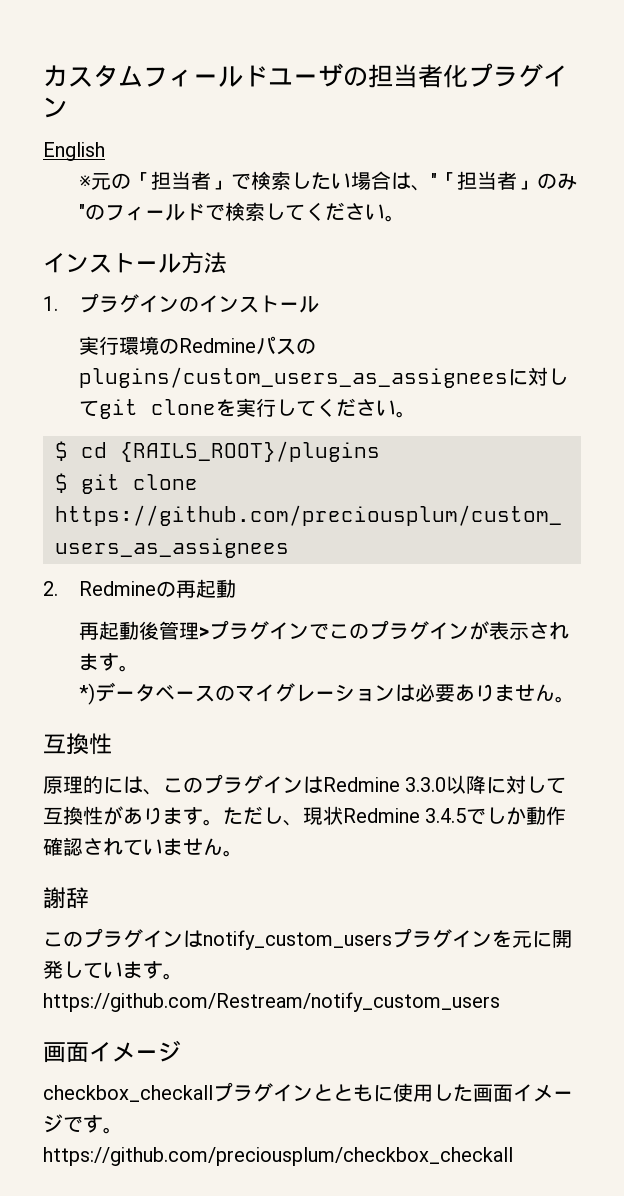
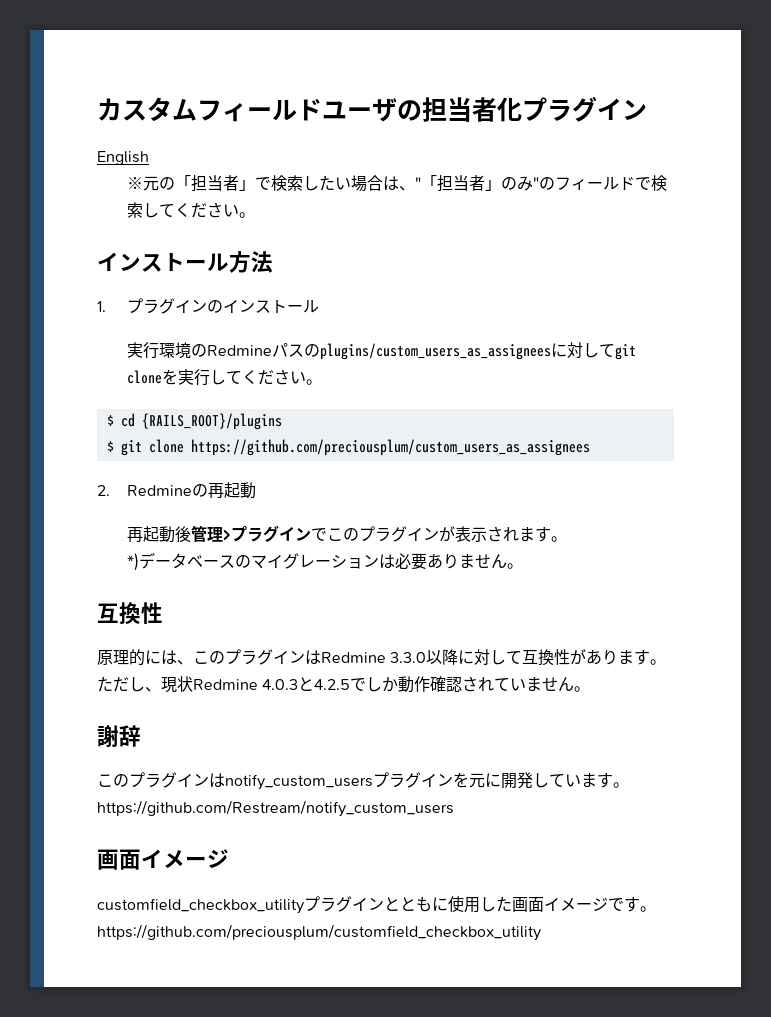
- ただし、現状Redmine 3.4.5でしか動作確認されていません。
+ ただし、現状Redmine 4.0.3と4.2.5でしか動作確認されていません。
- checkbox_checkallプラグインとともに使用した画面イメージです。https://github.com/preciousplum/checkbox_checkall
+ customfield_checkbox_utilityプラグインとともに使用した画面イメージです。https://github.com/preciousplum/customfield_checkbox_utility

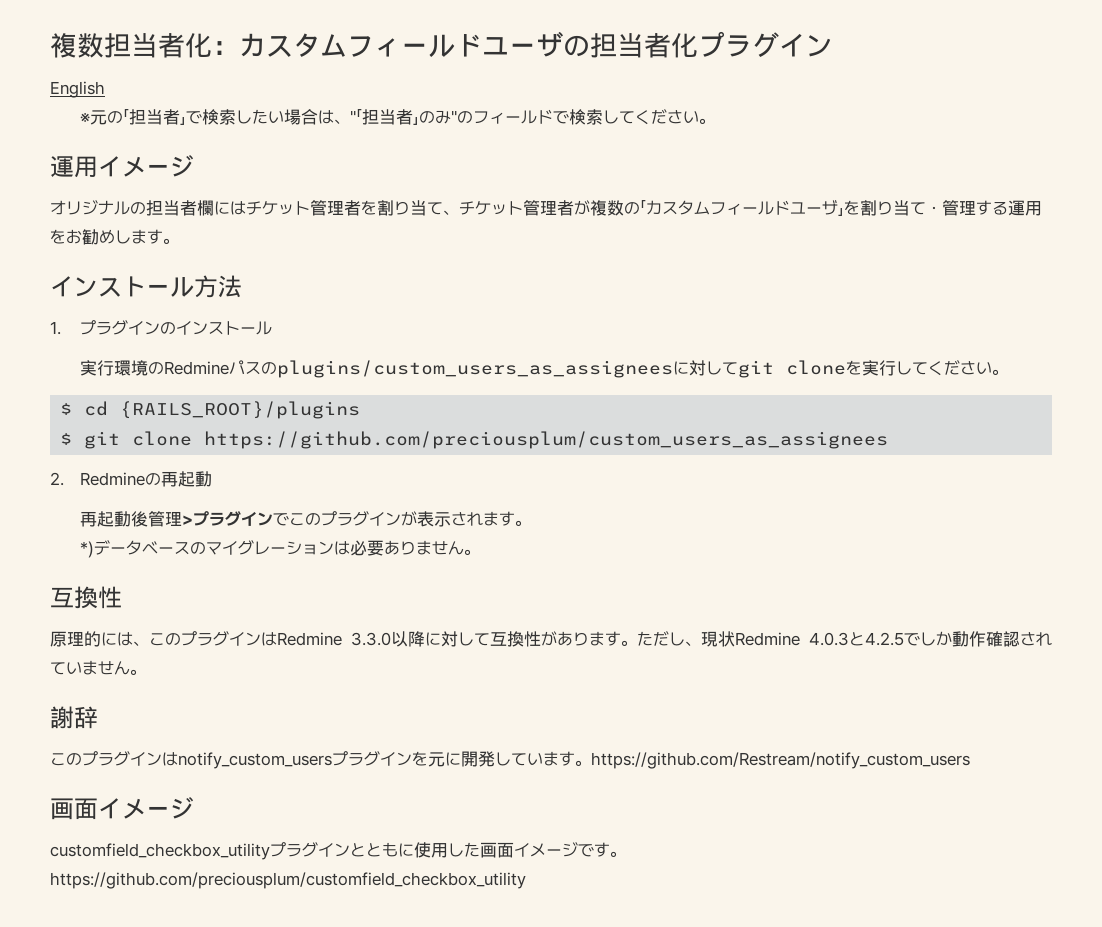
- カスタムフィールドユーザの担当者化プラグイン
+ 複数担当者化：カスタムフィールドユーザの担当者化プラグイン
+ 運用イメージ
+ オリジナルの担当者欄にはチケット管理者を割り当て、チケット管理者が複数の「カスタムフィールドユーザ」を割り当て・管理する運用をお勧めします。

